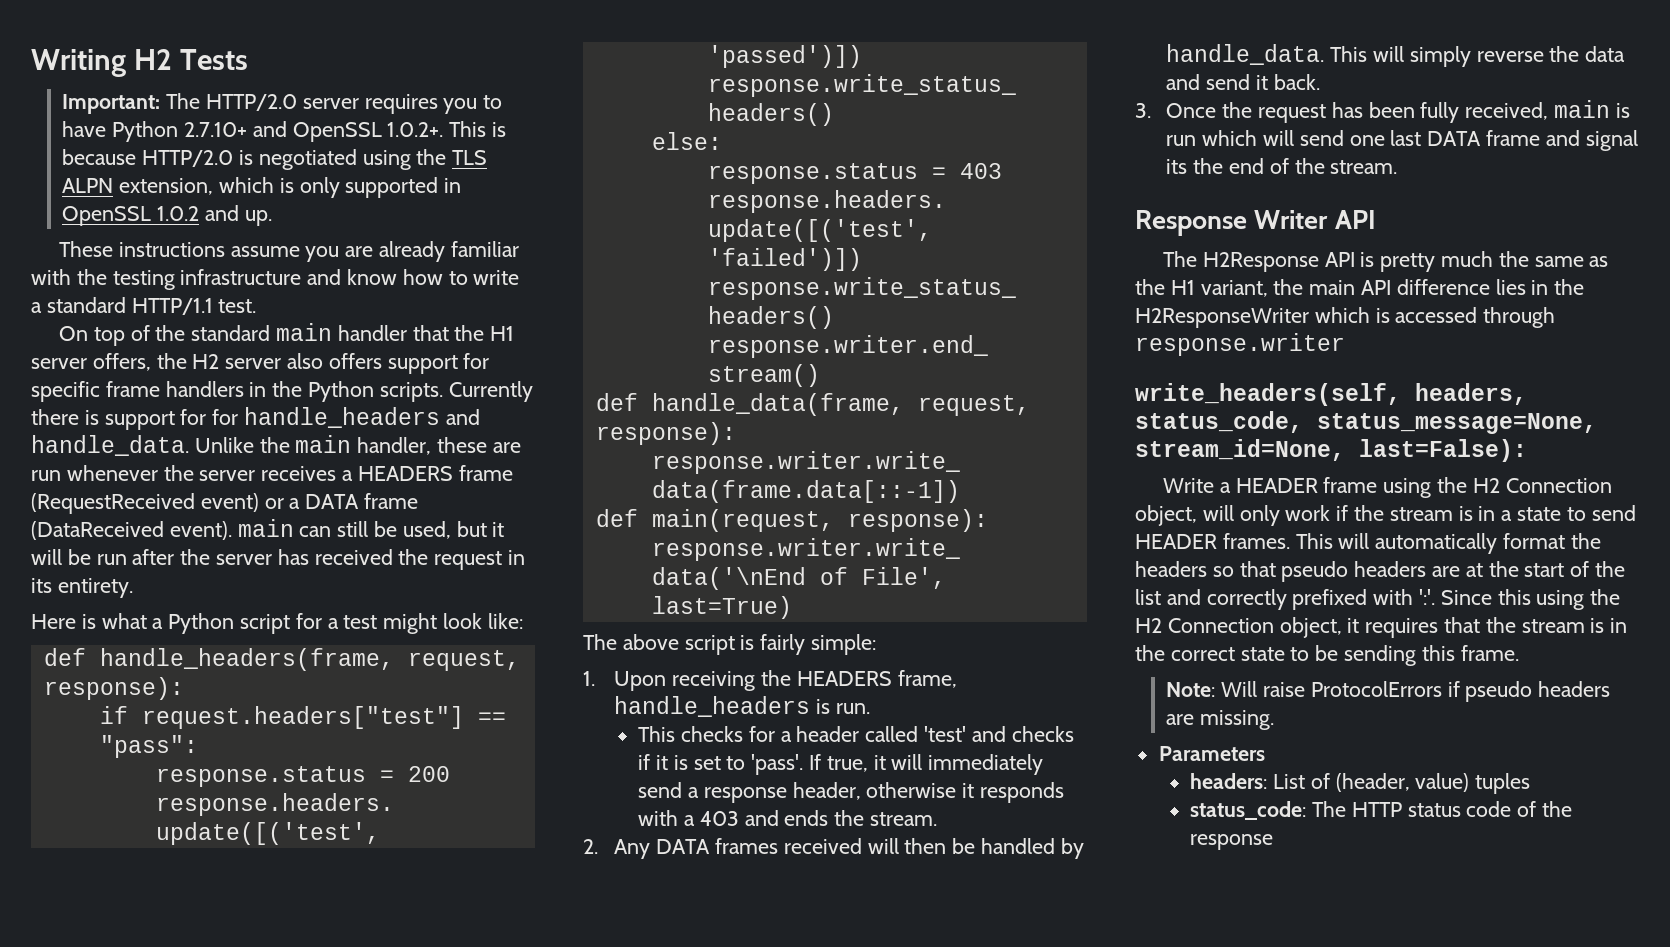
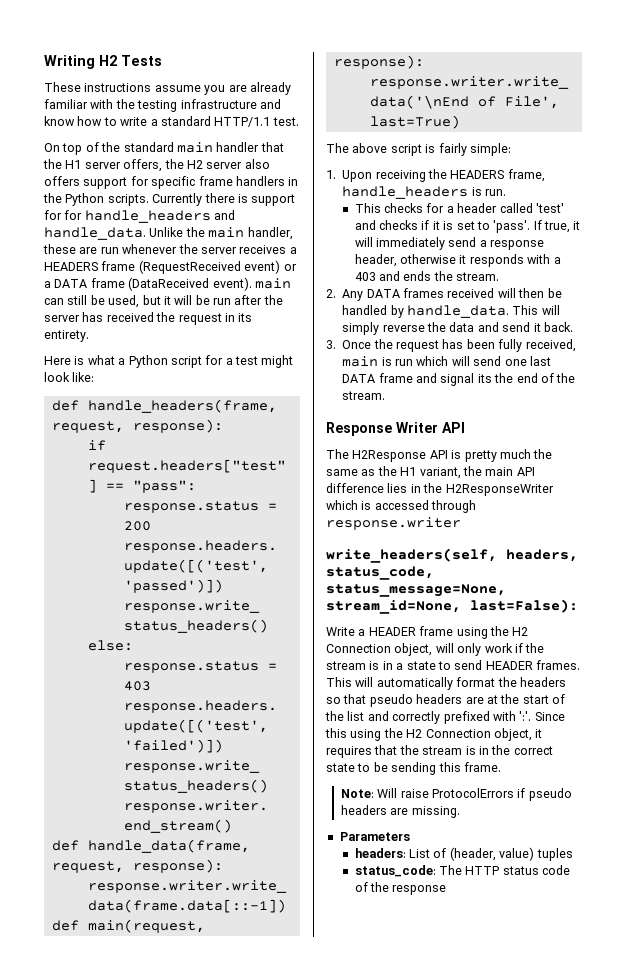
- Important: The HTTP/2.0 server requires you to have Python 2.7.10+ and OpenSSL 1.0.2+. This is because HTTP/2.0 is negotiated using the TLS ALPN extension, which is only supported in OpenSSL 1.0.2 and up.

